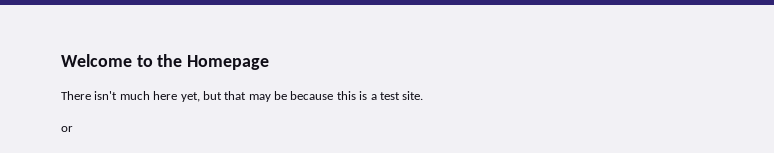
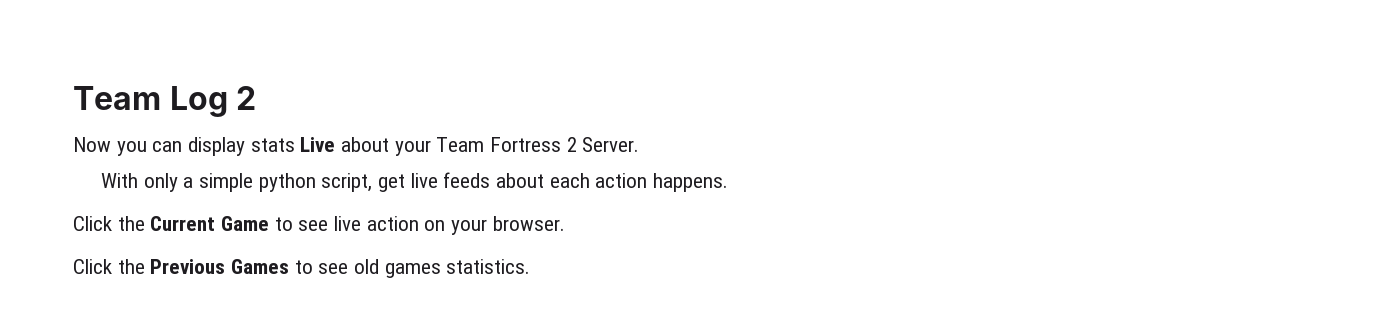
- Welcome to the Homepage
- There isn't much here yet, but that may be because this is a test site.
- or
+ Team Log 2
+ Now you can display stats Live about your Team Fortress 2 Server.
+ With only a simple python script, get live feeds about each action happens.
+ Click the Current Game to see live action on your browser.
+ Click the Previous Games to see old games statistics.

